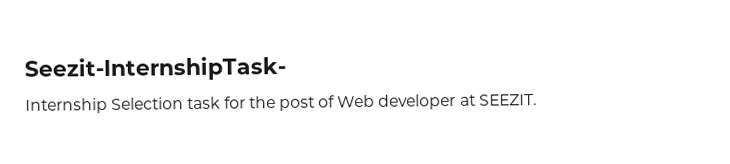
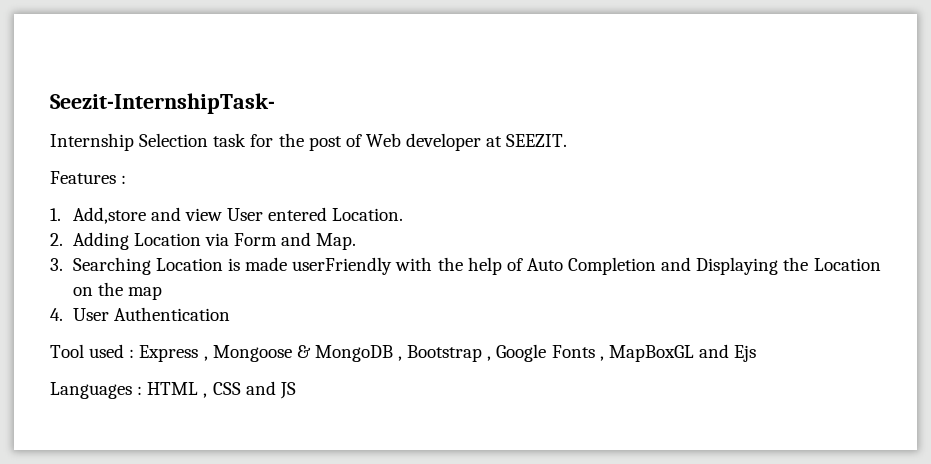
+ Features :
+ 1. Add,store and view User entered Location.
+ 2. Adding Location via Form and Map.
+ 3. Searching Location is made userFriendly with the help of Auto Completion and Displaying the Location on the map
+ 4. User Authentication
+ Tool used : Express , Mongoose & MongoDB , Bootstrap , Google Fonts , MapBoxGL and Ejs
+ Languages : HTML , CSS and JS

